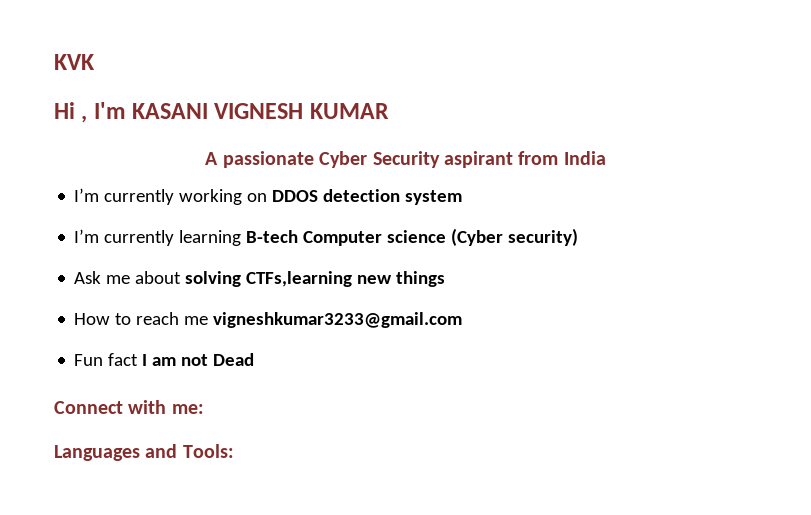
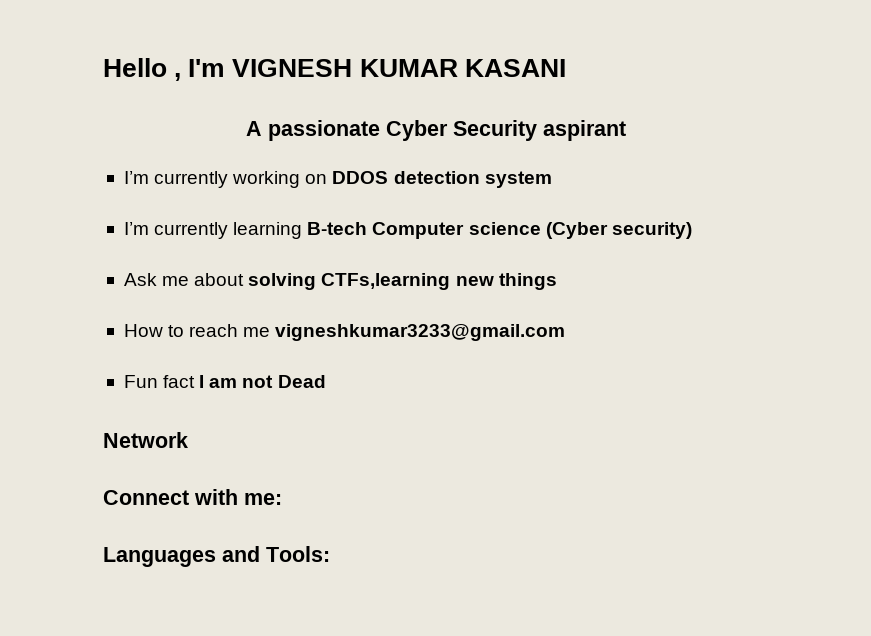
- KVK
- Hi , I'm KASANI VIGNESH KUMAR
+ Hello , I'm VIGNESH KUMAR KASANI
- A passionate Cyber Security aspirant from India
+ A passionate Cyber Security aspirant
+ Network

